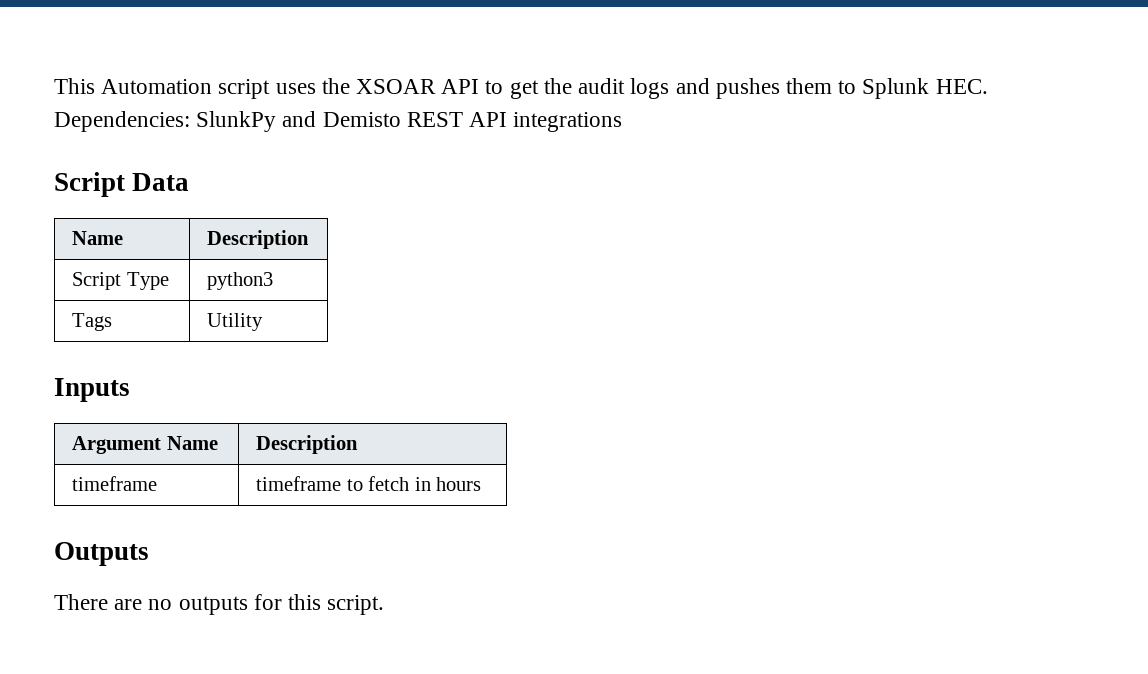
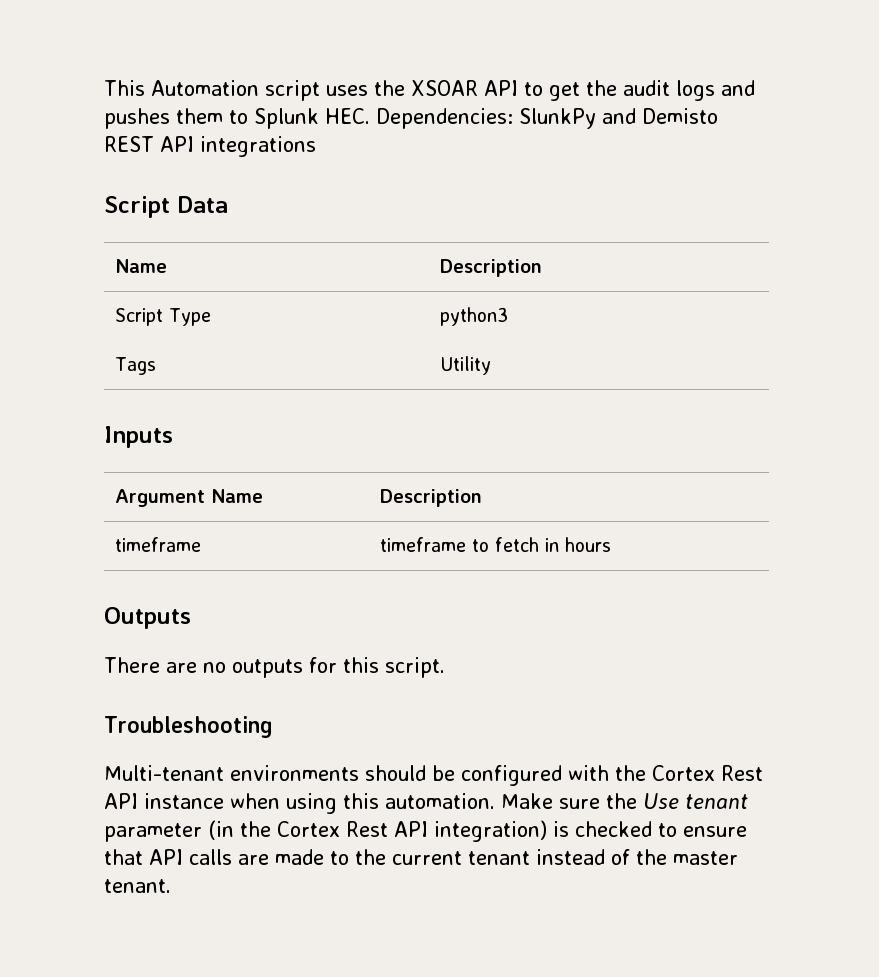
+ Troubleshooting
+ Multi-tenant environments should be configured with the Cortex Rest API instance when using this automation. Make sure the Use tenant parameter (in the Cortex Rest API integration) is checked to ensure that API calls are made to the current tenant instead of the master tenant.

